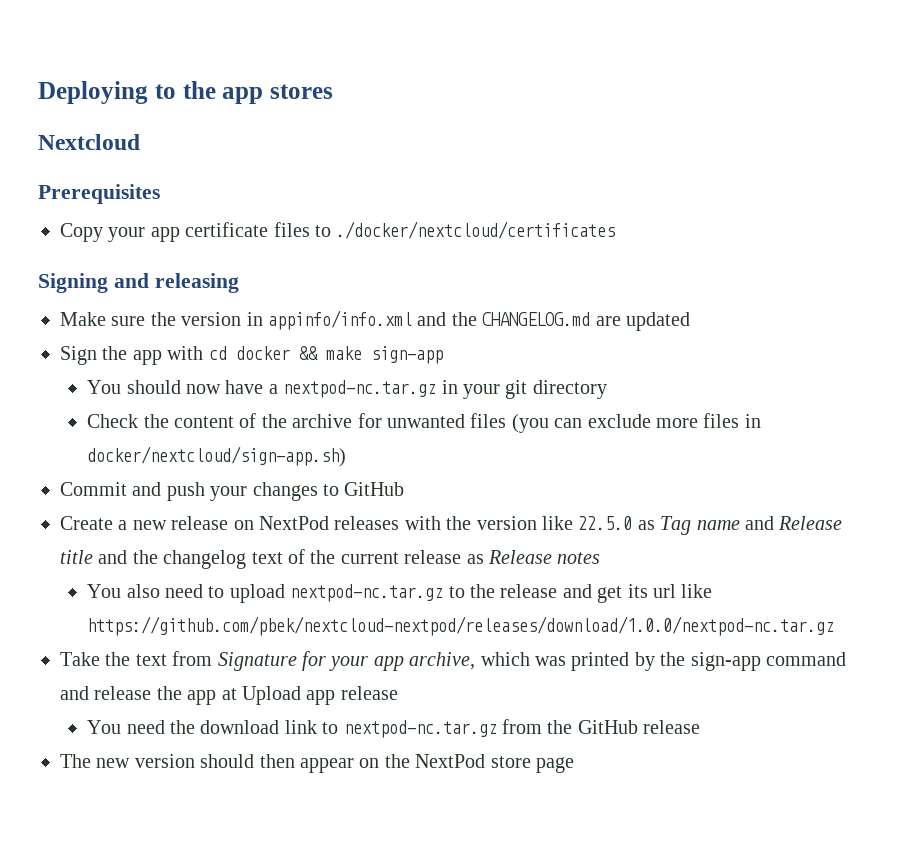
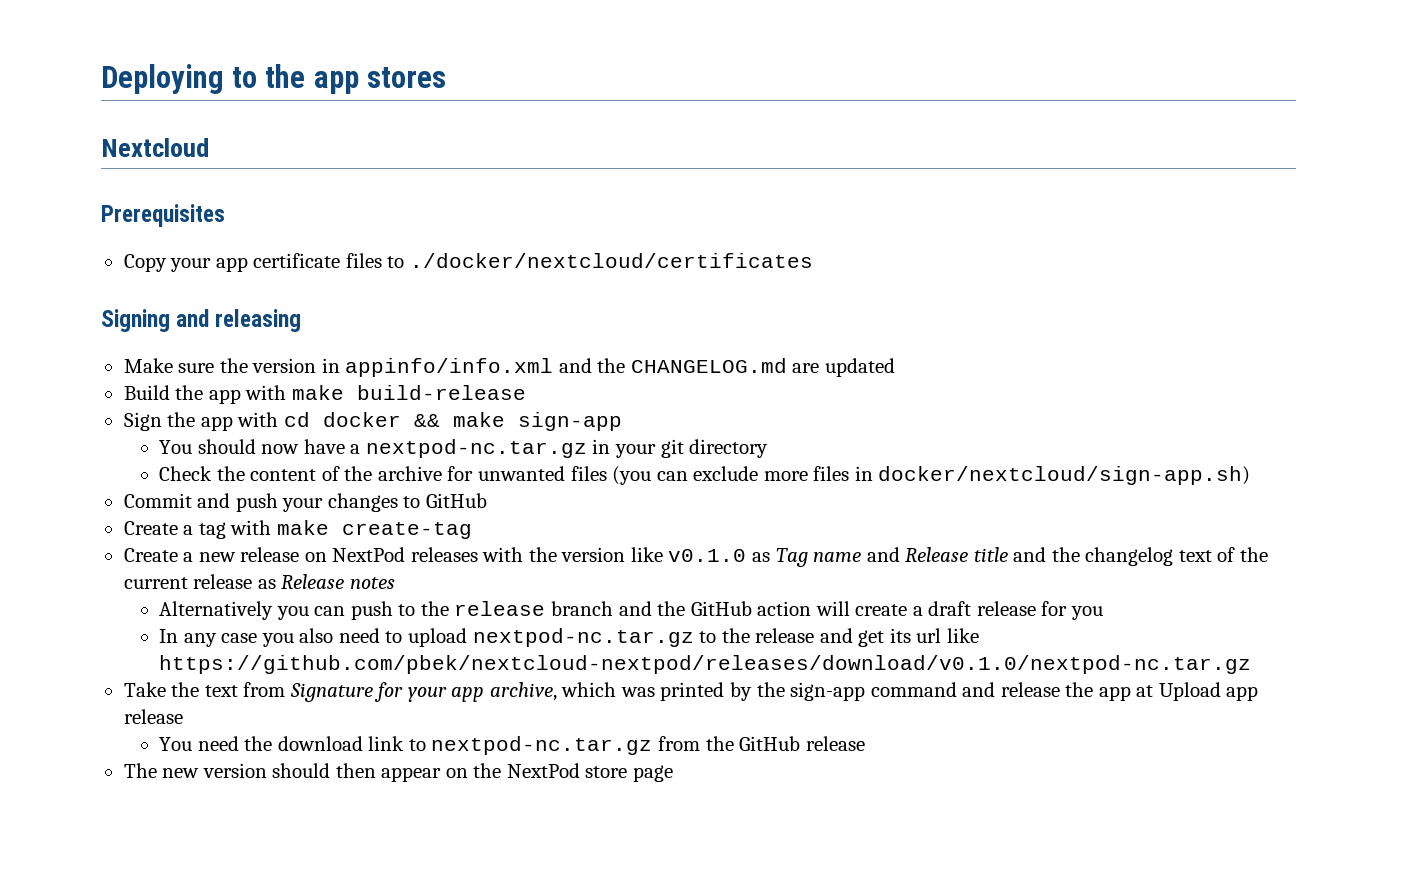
+ Build the app with make build-release
+ Create a tag with make create-tag
- Create a new release on NextPod releases with the version like 22.5.0 as Tag name and Release title and the changelog text of the current release as Release notes
+ Create a new release on NextPod releases with the version like v0.1.0 as Tag name and Release title and the changelog text of the current release as Release notes
- You also need to upload nextpod-nc.tar.gz to the release and get its url like https://github.com/pbek/nextcloud-nextpod/releases/download/1.0.0/nextpod-nc.tar.gz
+ Alternatively you can push to the release branch and the GitHub action will create a draft release for you
+ In any case you also need to upload nextpod-nc.tar.gz to the release and get its url like https://github.com/pbek/nextcloud-nextpod/releases/download/v0.1.0/nextpod-nc.tar.gz

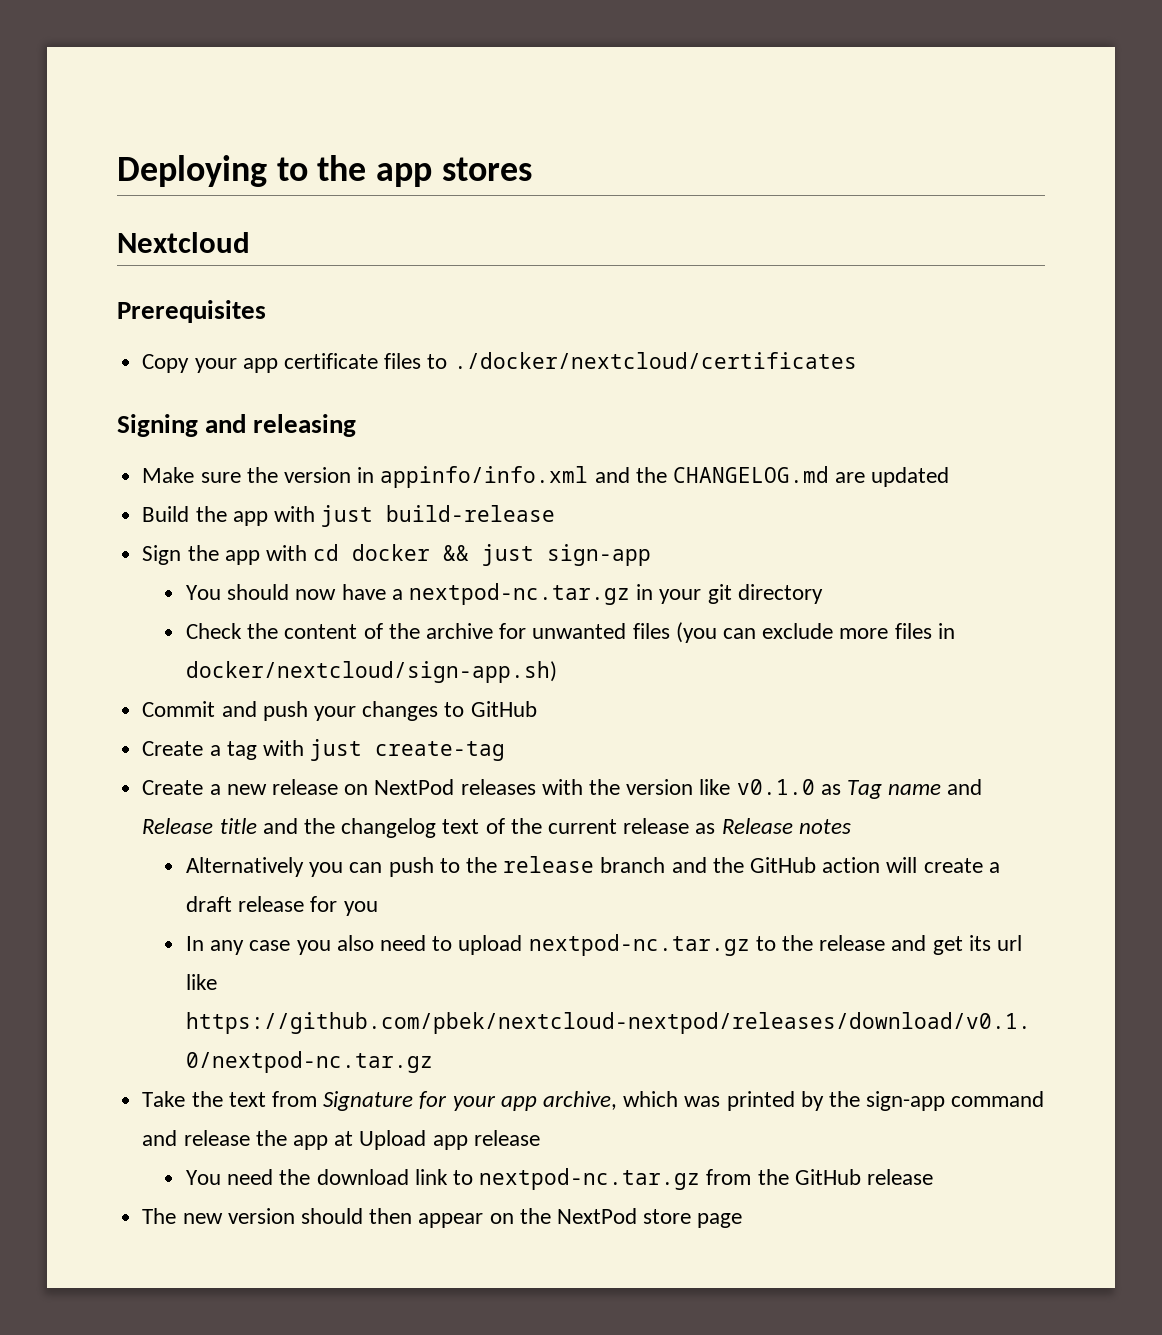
- Build the app with make build-release
+ Build the app with just build-release
- Sign the app with cd docker && make sign-app
+ Sign the app with cd docker && just sign-app
- Create a tag with make create-tag
+ Create a tag with just create-tag

